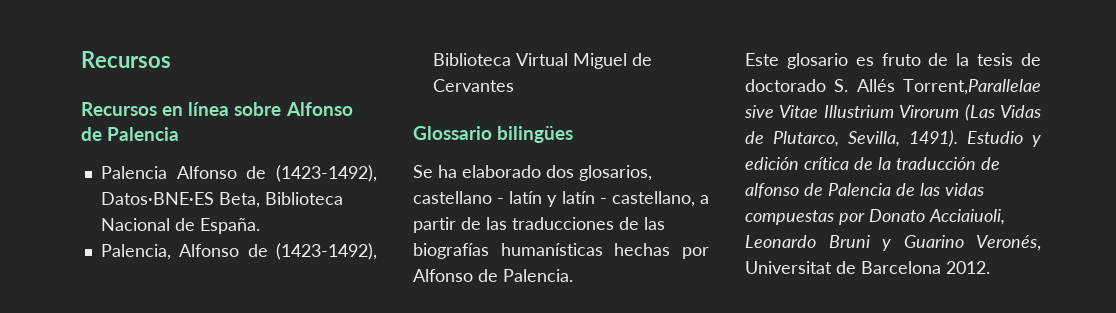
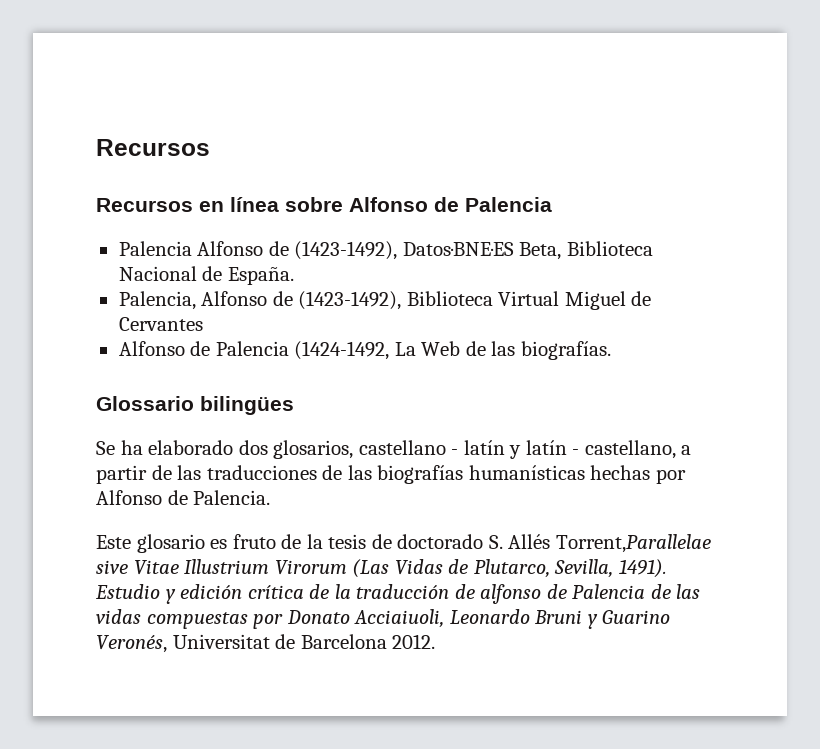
+ Alfonso de Palencia (1424-1492, La Web de las biografías.

